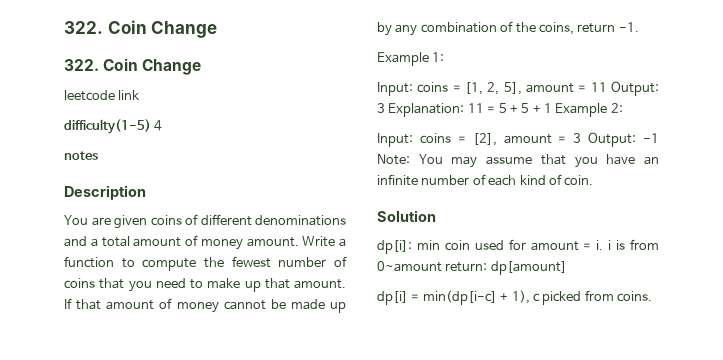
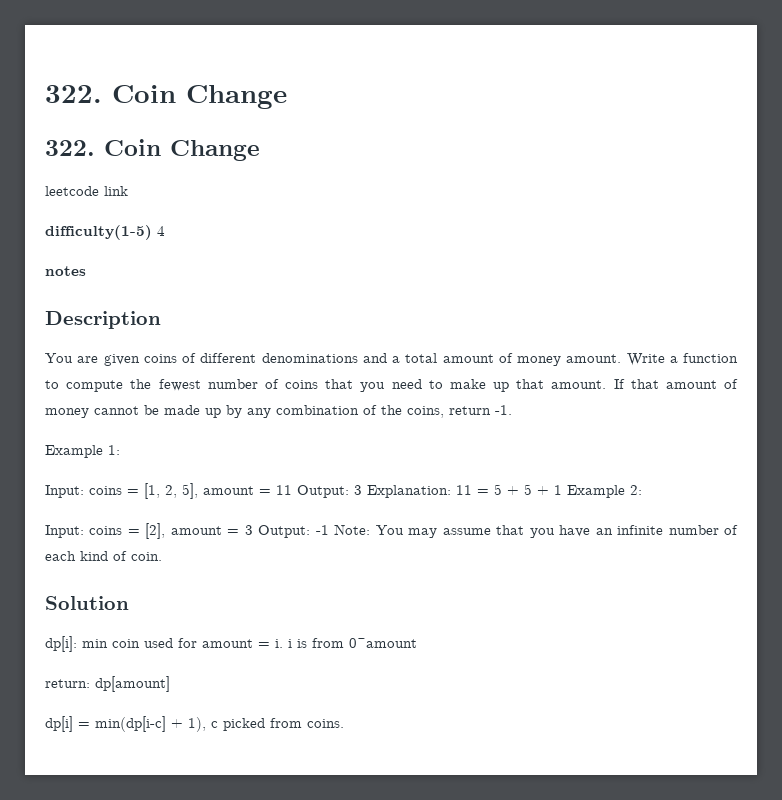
- dp[i]: min coin used for amount = i. i is from 0~amount return: dp[amount]
+ dp[i]: min coin used for amount = i. i is from 0~amount
+ return: dp[amount]

